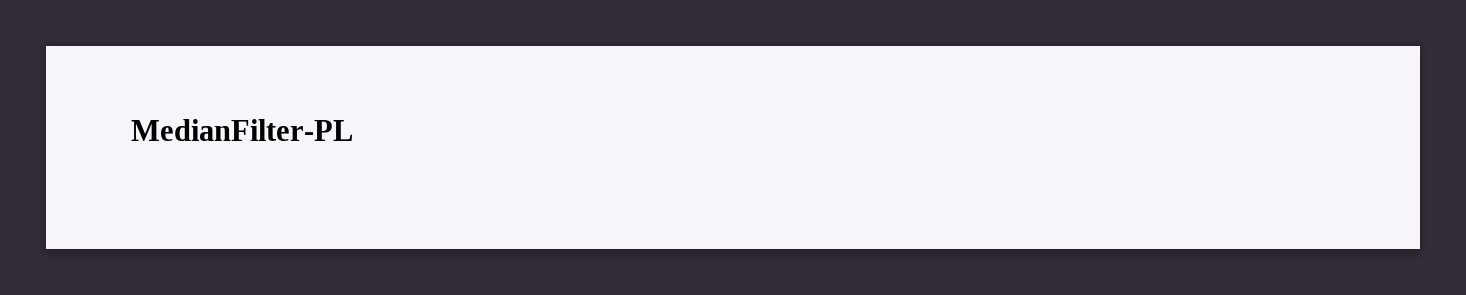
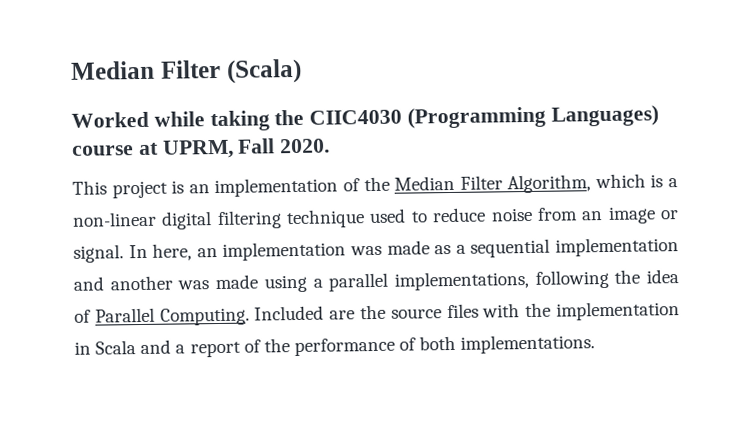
- MedianFilter-PL
+ Median Filter (Scala)
+ Worked while taking the CIIC4030 (Programming Languages) course at UPRM, Fall 2020.
+ This project is an implementation of the Median Filter Algorithm, which is a non-linear digital filtering technique used to reduce noise from an image or signal. In here, an implementation was made as a sequential implementation and another was made using a parallel implementations, following the idea of Parallel Computing. Included are the source files with the implementation in Scala and a report of the performance of both implementations.

